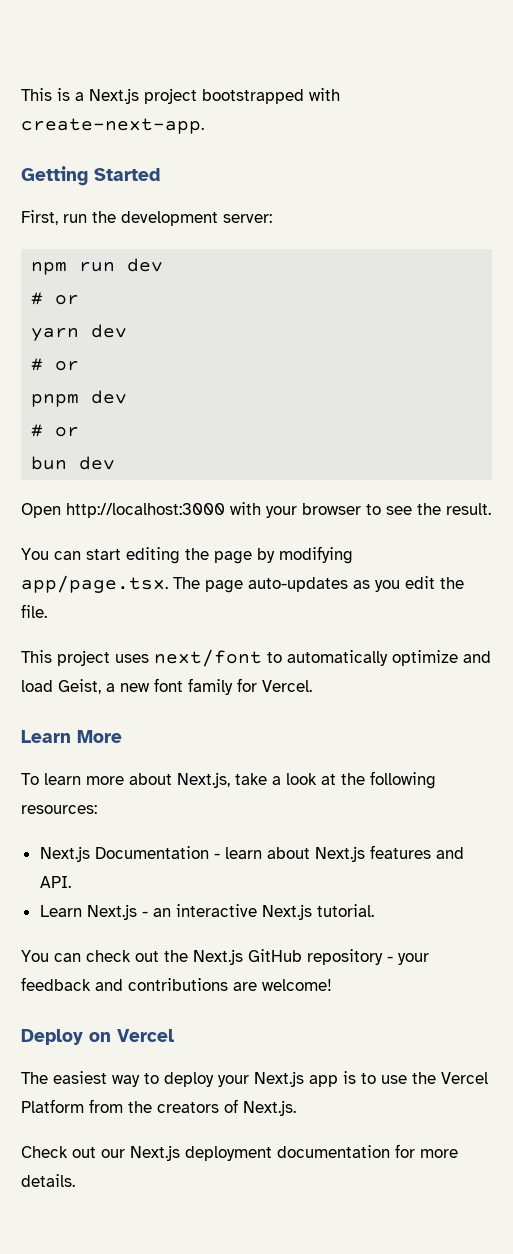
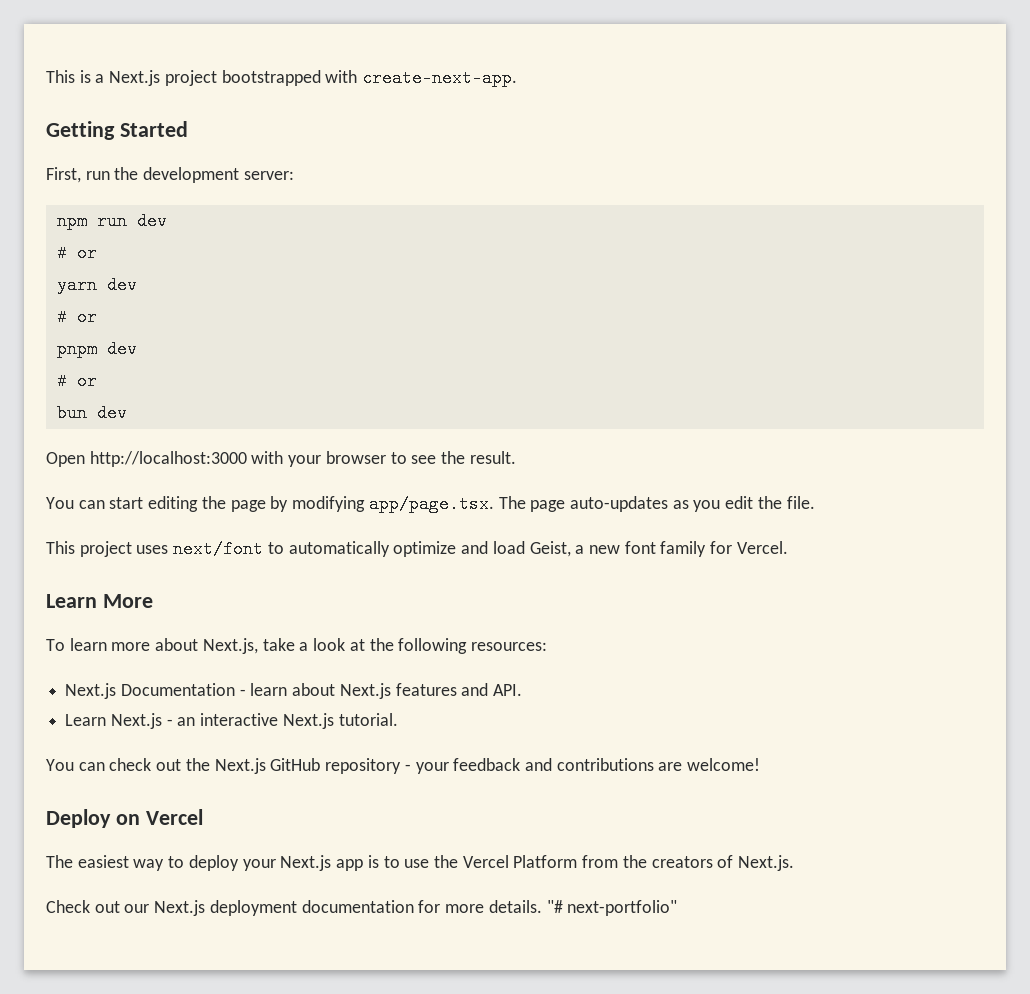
+ "# next-portfolio"

